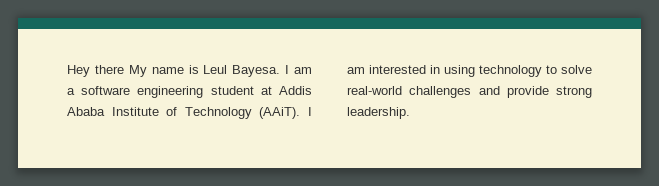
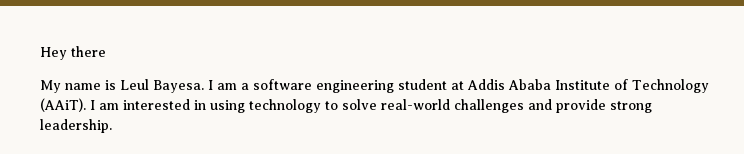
- Hey there My name is Leul Bayesa.
+ Hey there
+ My name is Leul Bayesa.

